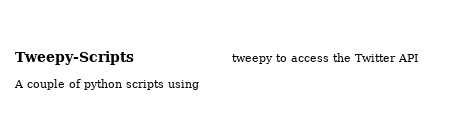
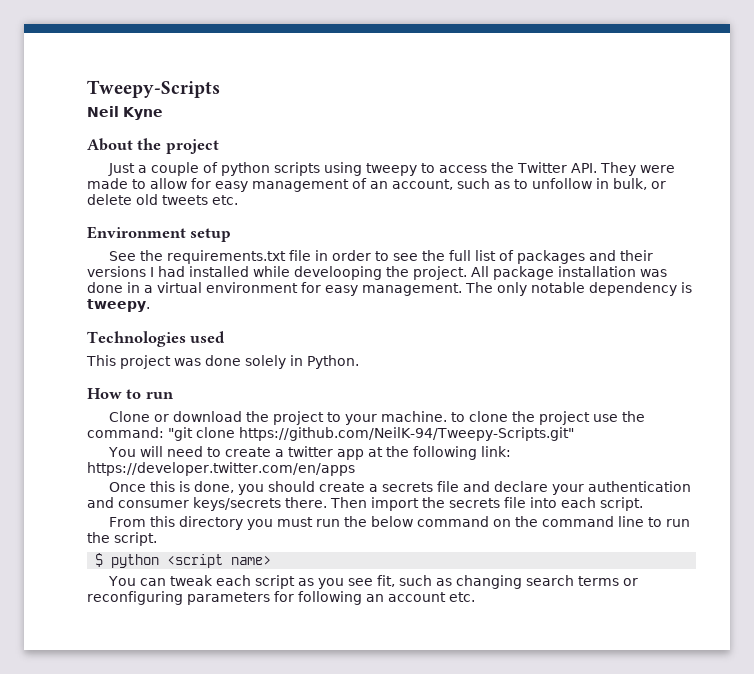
- A couple of python scripts using tweepy to access the Twitter API
+ Neil Kyne
+ About the project
+ Just a couple of python scripts using tweepy to access the Twitter API. They were made to allow for easy management of an account, such as to unfollow in bulk, or delete old tweets etc.
+ Environment setup
+ See the requirements.txt file in order to see the full list of packages and their versions I had installed while develooping the project. All package installation was done in a virtual environment for easy management. The only notable dependency is tweepy.
+ Technologies used
+ This project was done solely in Python.
+ How to run
+ Clone or download the project to your machine. to clone the project use the command: "git clone https://github.com/NeilK-94/Tweepy-Scripts.git"
+ You will need to create a twitter app at the following link: https://developer.twitter.com/en/apps
+ Once this is done, you should create a secrets file and declare your authentication and consumer keys/secrets there. Then import the secrets file into each script.
+ From this directory you must run the below command on the command line to run the script.
+ $ python <script name>
+ You can tweak each script as you see fit, such as changing search terms or reconfiguring parameters for following an account etc.

